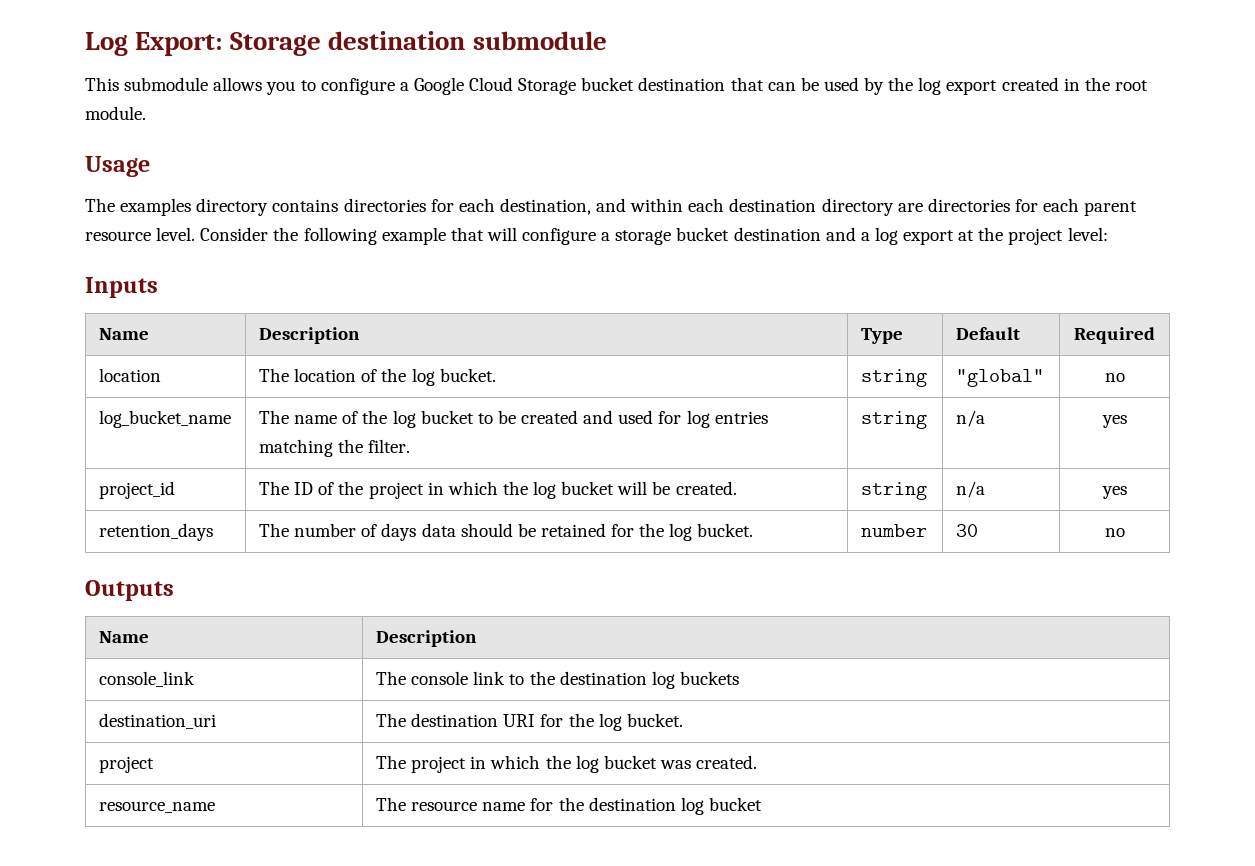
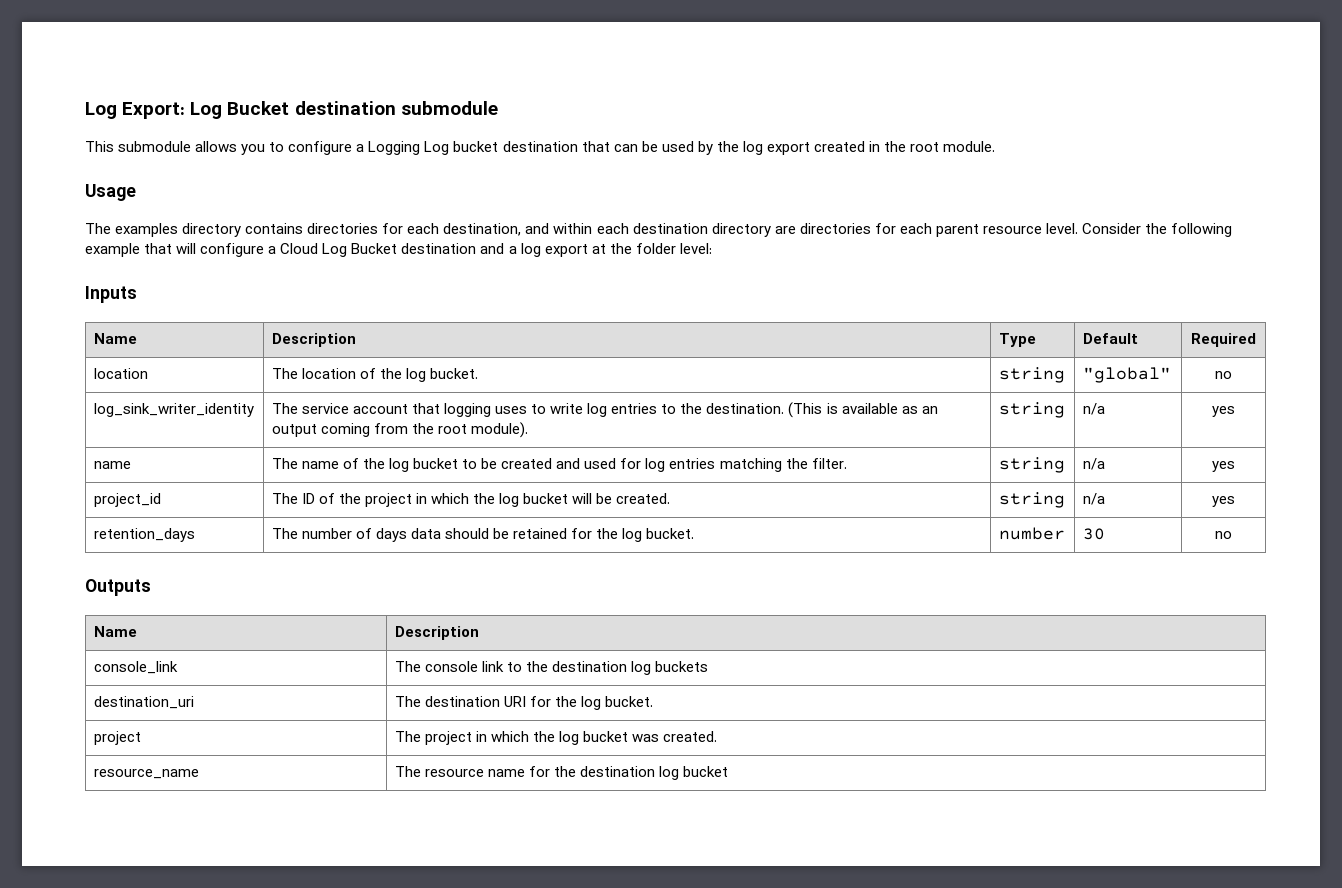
- Log Export: Storage destination submodule
+ Log Export: Log Bucket destination submodule
- This submodule allows you to configure a Google Cloud Storage bucket destination that can be used by the log export created in the root module.
+ This submodule allows you to configure a Logging Log bucket destination that can be used by the log export created in the root module.
- Consider the following example that will configure a storage bucket destination and a log export at the project level:
+ Consider the following example that will configure a Cloud Log Bucket destination and a log export at the folder level:
- log_bucket_name | The name of the log bucket to be created and used for log entries matching the filter. | string | n/a | yes
+ log_sink_writer_identity | The service account that logging uses to write log entries to the destination. (This is available as an output coming from the root module). | string | n/a | yes
+ name | The name of the log bucket to be created and used for log entries matching the filter. | string | n/a | yes

